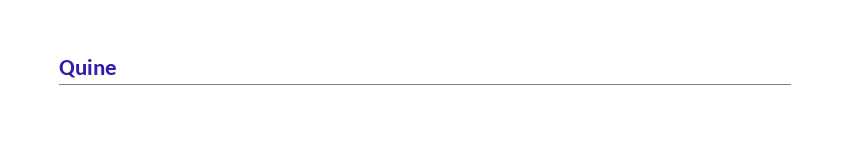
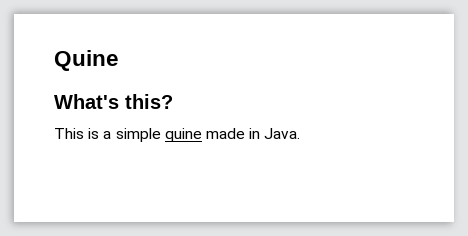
+ What's this?
+ This is a simple quine made in Java.

